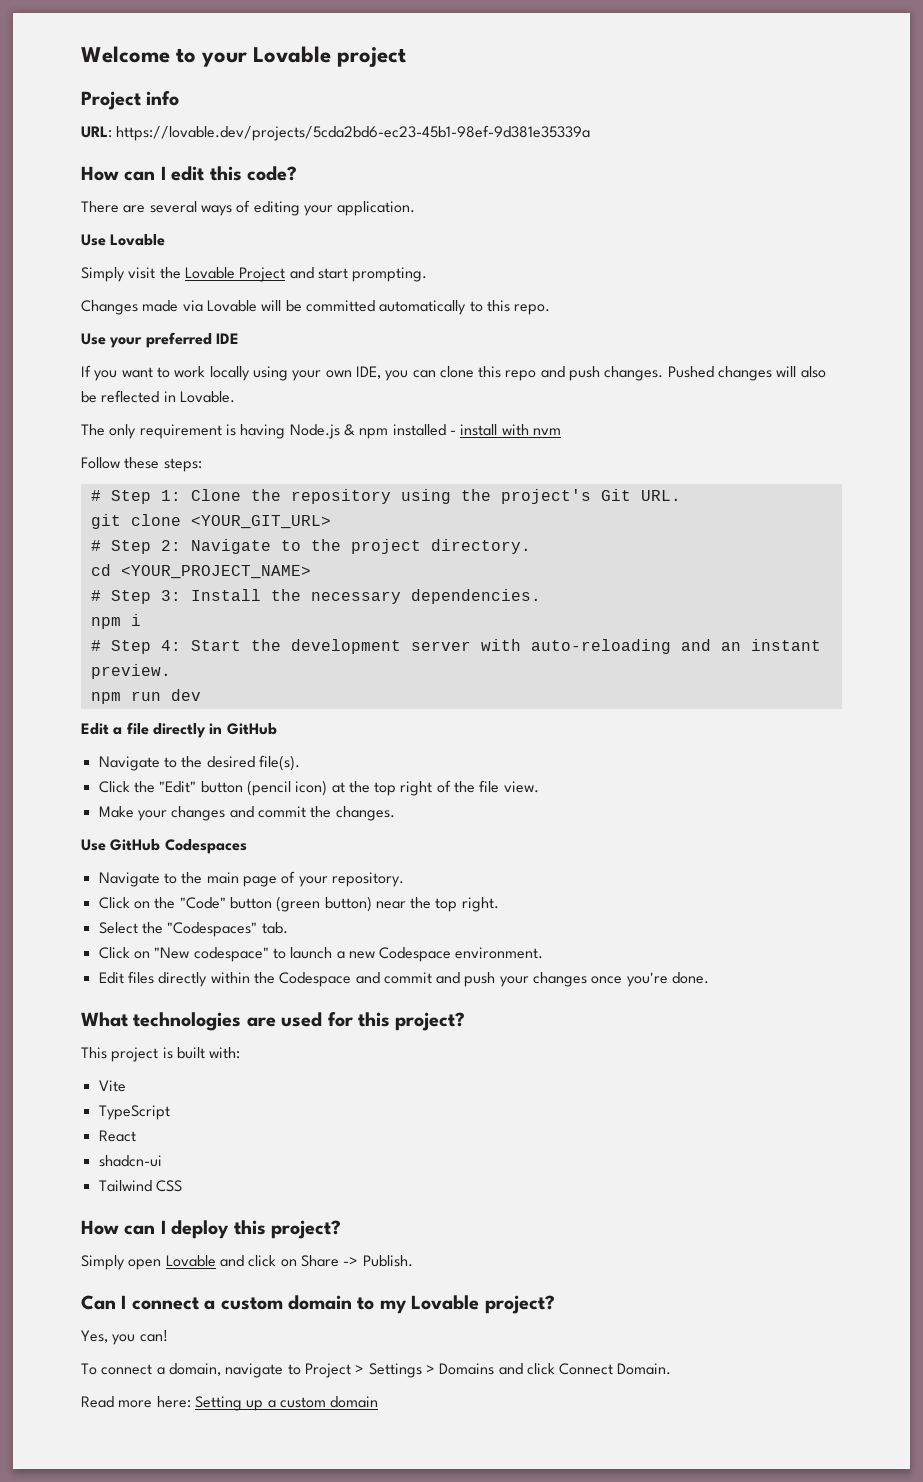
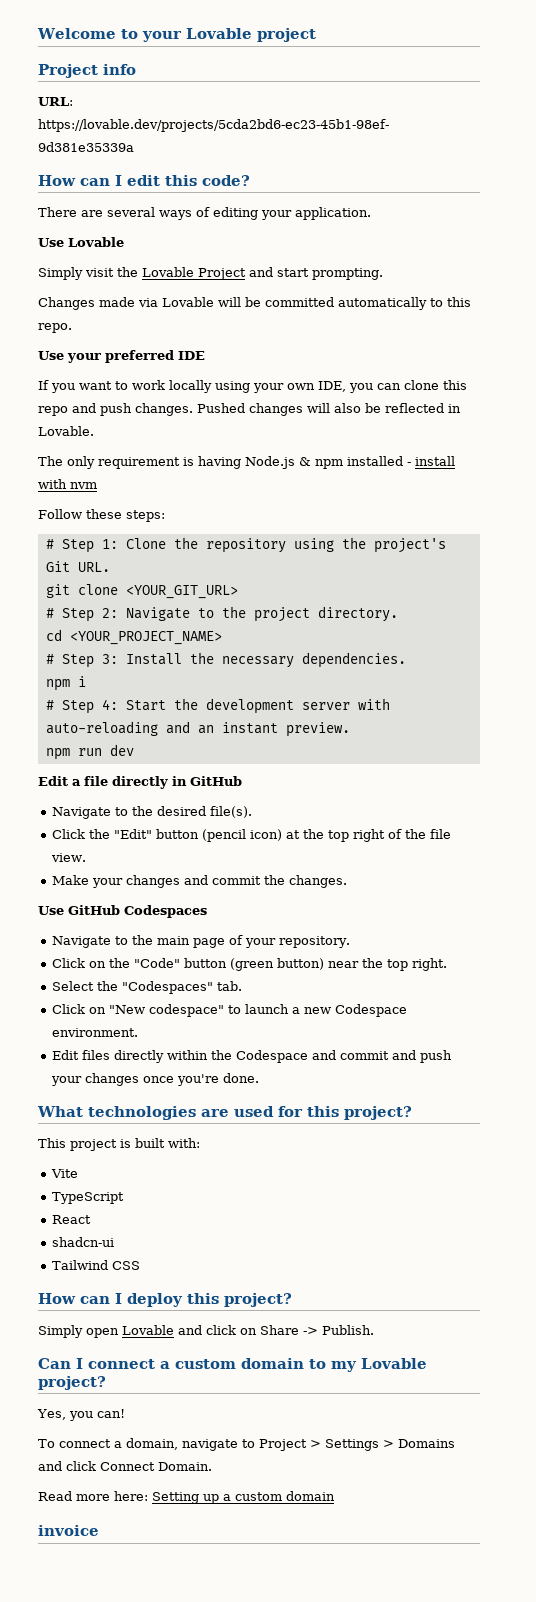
+ invoice

